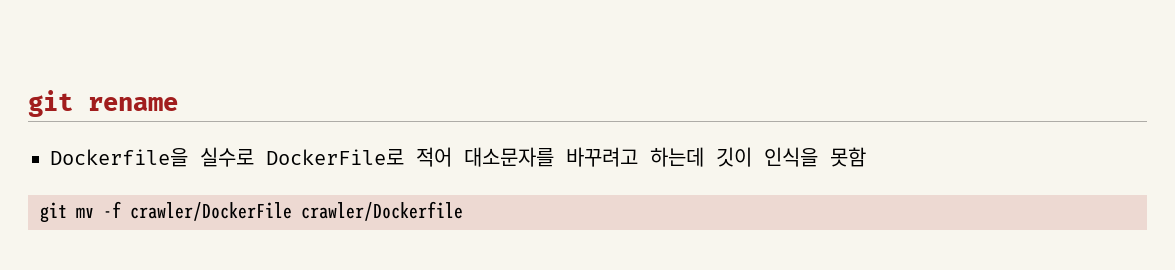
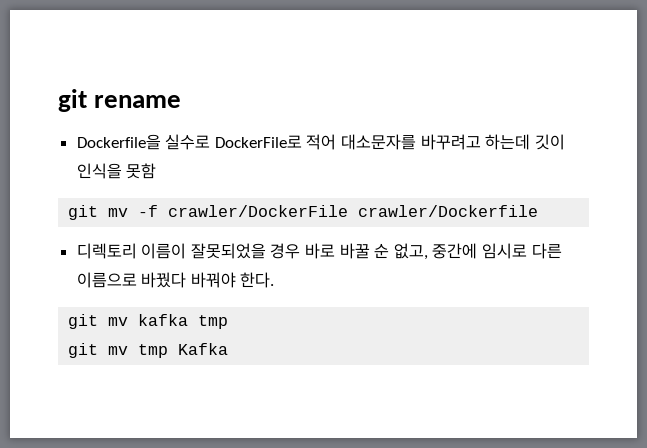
+ 디렉토리 이름이 잘못되었을 경우 바로 바꿀 순 없고, 중간에 임시로 다른 이름으로 바꿨다 바꿔야 한다.
+ git mv kafka tmp
+ git mv tmp Kafka

